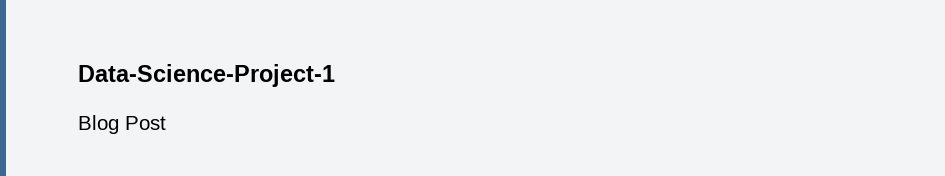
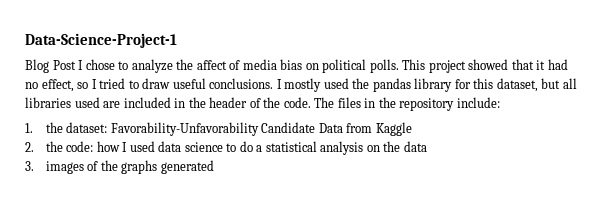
- Blog Post
+ Blog Post I chose to analyze the affect of media bias on political polls. This project showed that it had no effect, so I tried to draw useful conclusions. I mostly used the pandas library for this dataset, but all libraries used are included in the header of the code. The files in the repository include:
+ 1. the dataset: Favorability-Unfavorability Candidate Data from Kaggle
+ 2. the code: how I used data science to do a statistical analysis on the data
+ 3. images of the graphs generated

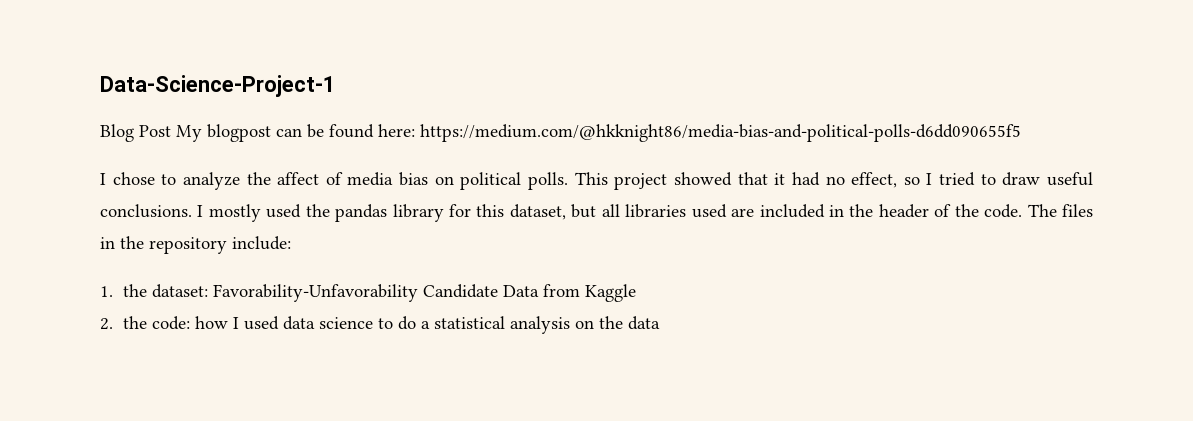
- Blog Post I chose to analyze the affect of media bias on political polls.
+ Blog Post My blogpost can be found here: https://medium.com/@hkknight86/media-bias-and-political-polls-d6dd090655f5
+ I chose to analyze the affect of media bias on political polls.
- 3. images of the graphs generated

